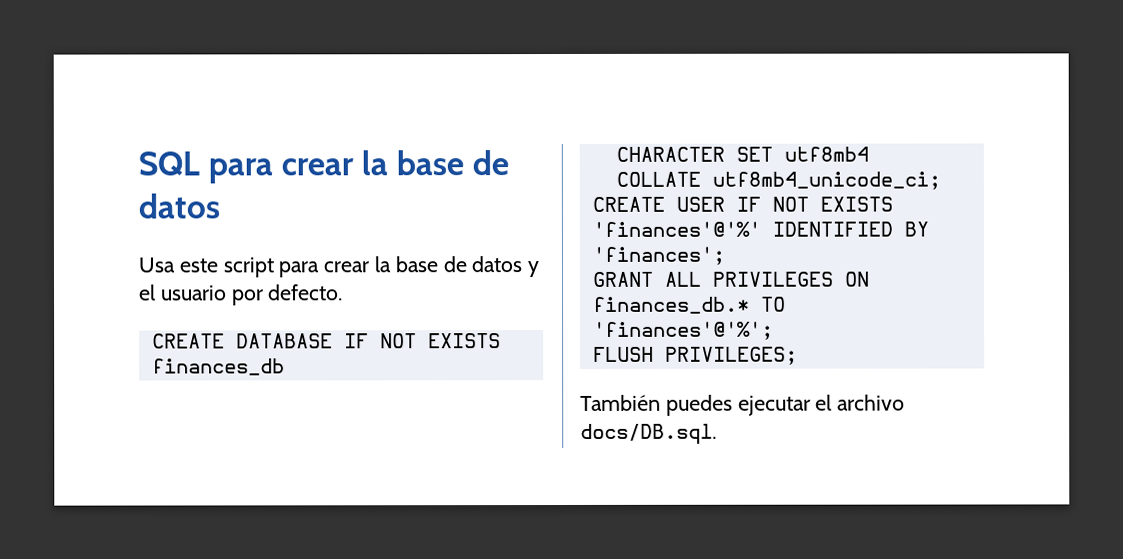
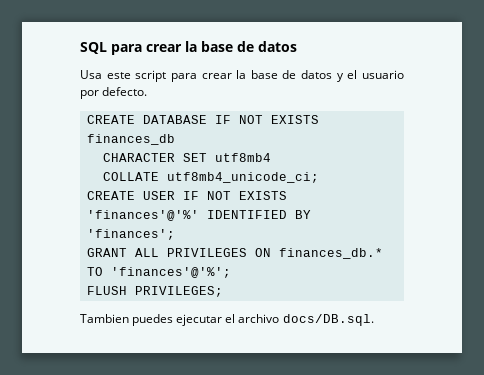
- También puedes ejecutar el archivo docs/DB.sql.
+ Tambien puedes ejecutar el archivo docs/DB.sql.

